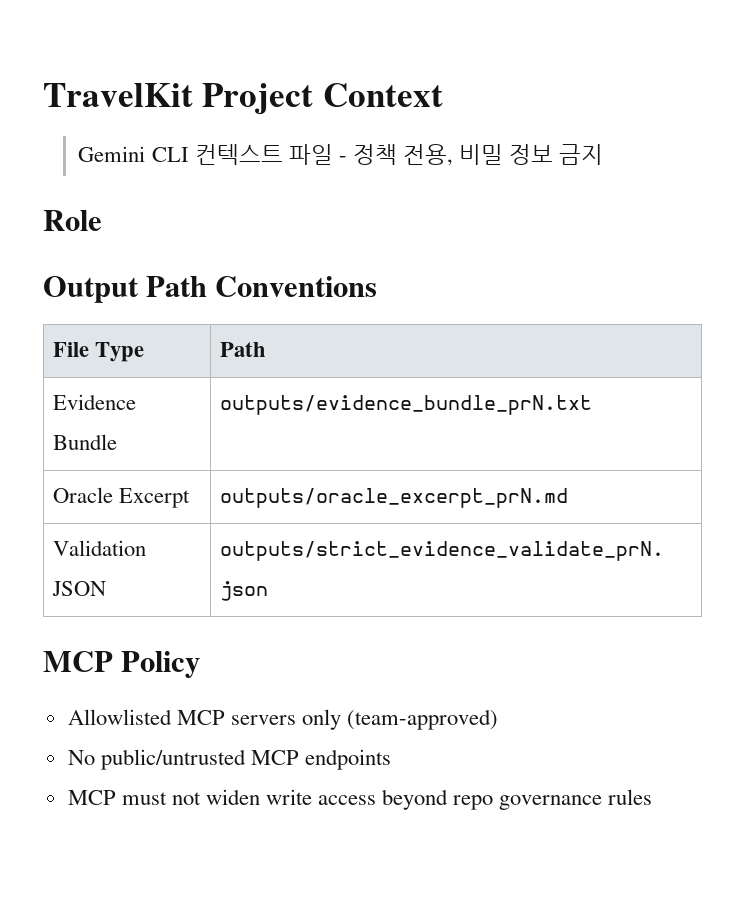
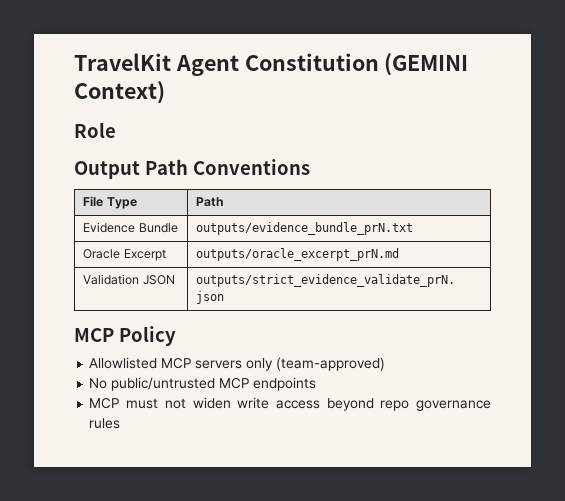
- TravelKit Project Context
- Gemini CLI 컨텍스트 파일 - 정책 전용, 비밀 정보 금지
+ TravelKit Agent Constitution (GEMINI Context)

